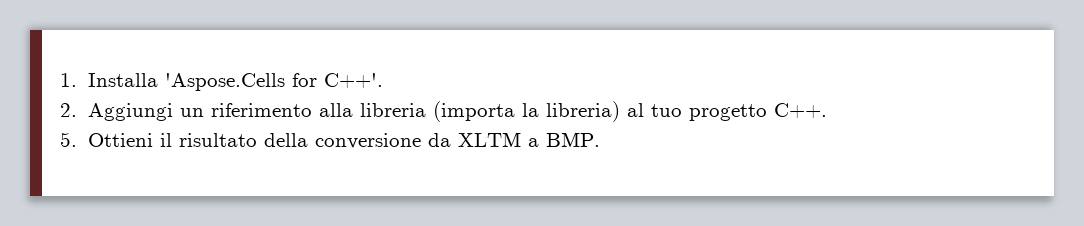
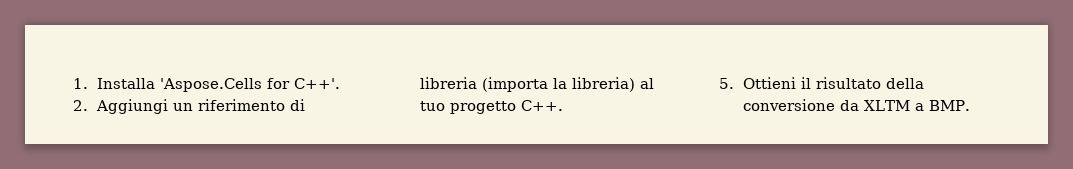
- 2. Aggiungi un riferimento alla libreria (importa la libreria) al tuo progetto C++.
+ 2. Aggiungi un riferimento di libreria (importa la libreria) al tuo progetto C++.

